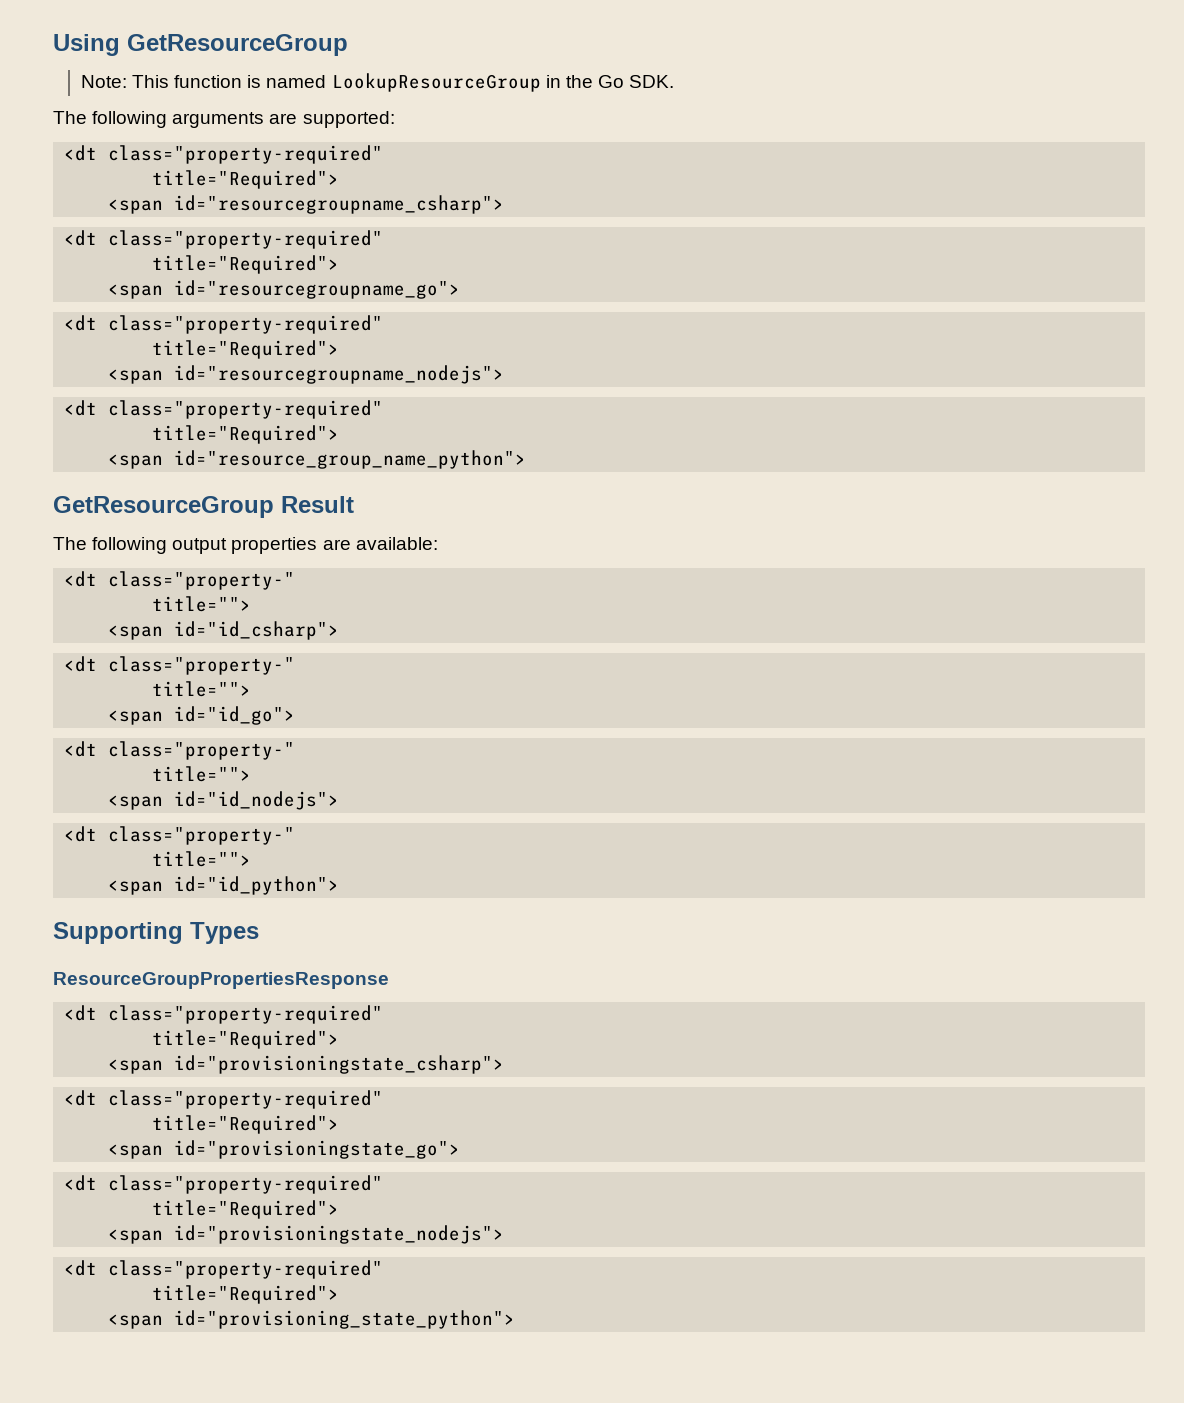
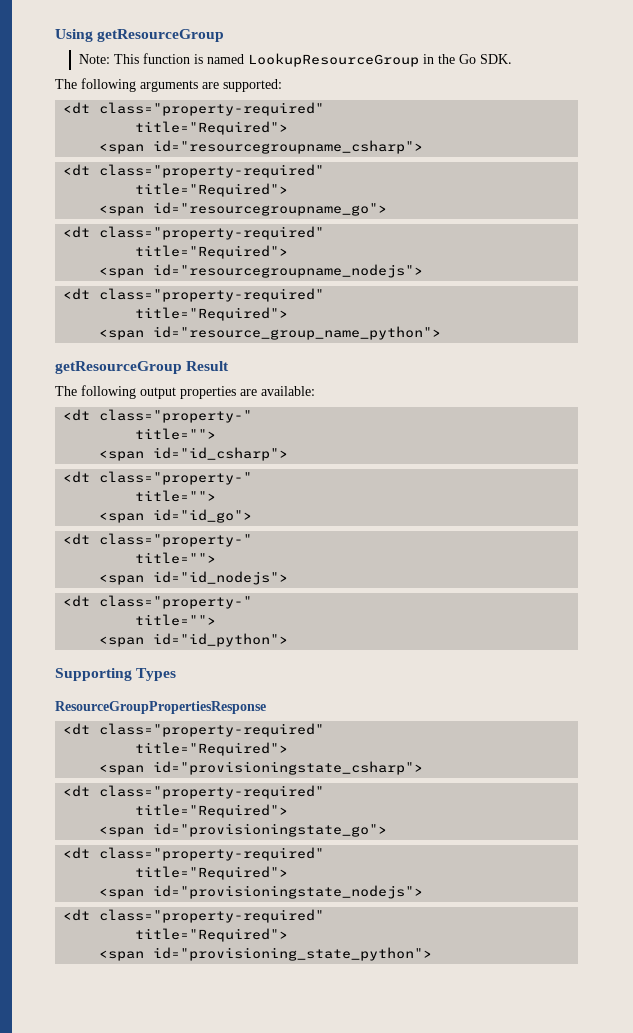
- Using GetResourceGroup
+ Using getResourceGroup
- GetResourceGroup Result
+ getResourceGroup Result

